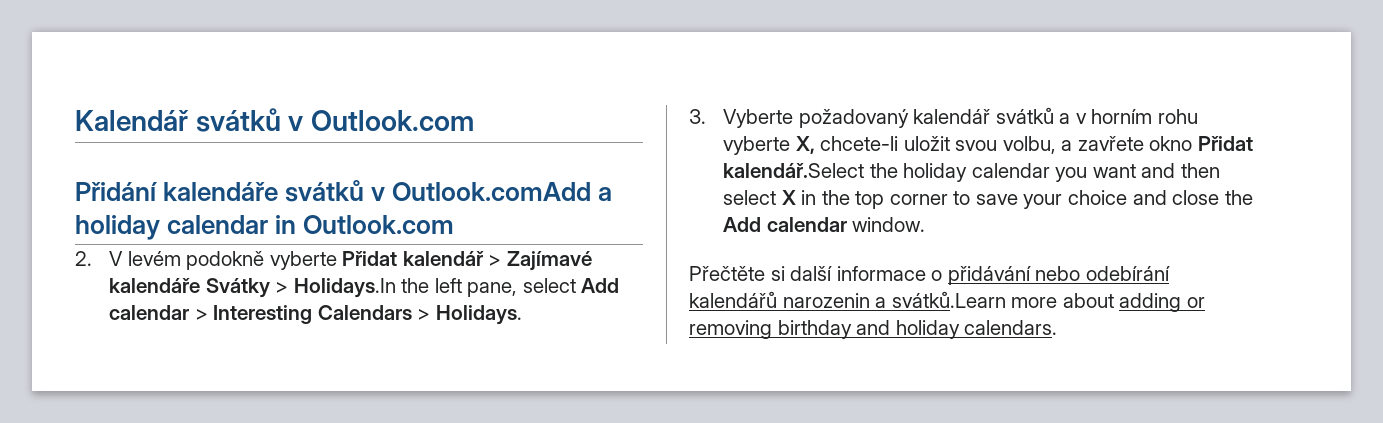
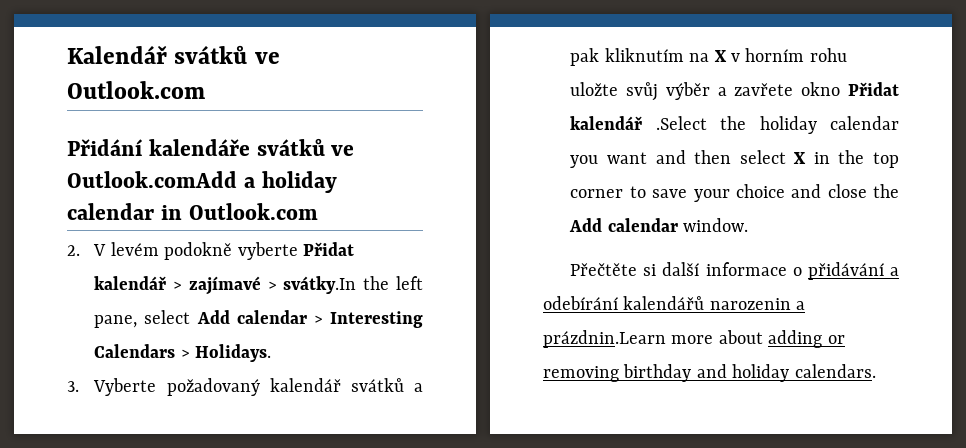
- Kalendář svátků v Outlook.com
+ Kalendář svátků ve Outlook.com
- Přidání kalendáře svátků v Outlook.comAdd a holiday calendar in Outlook.com
+ Přidání kalendáře svátků ve Outlook.comAdd a holiday calendar in Outlook.com
- 2. V levém podokně vyberte Přidat kalendář > Zajímavé kalendáře Svátky > Holidays.In the left pane, select Add calendar > Interesting Calendars > Holidays.
+ 2. V levém podokně vyberte Přidat kalendář > zajímavé > svátky.In the left pane, select Add calendar > Interesting Calendars > Holidays.
- 3. Vyberte požadovaný kalendář svátků a v horním rohu vyberte X, chcete-li uložit svou volbu, a zavřete okno Přidat kalendář.Select the holiday calendar you want and then select X in the top corner to save your choice and close the Add calendar window.
+ 3. Vyberte požadovaný kalendář svátků a pak kliknutím na X v horním rohu uložte svůj výběr a zavřete okno Přidat kalendář .Select the holiday calendar you want and then select X in the top corner to save your choice and close the Add calendar window.
- Přečtěte si další informace o přidávání nebo odebírání kalendářů narozenin a svátků.Learn more about adding or removing birthday and holiday calendars.
+ Přečtěte si další informace o přidávání a odebírání kalendářů narozenin a prázdnin.Learn more about adding or removing birthday and holiday calendars.

